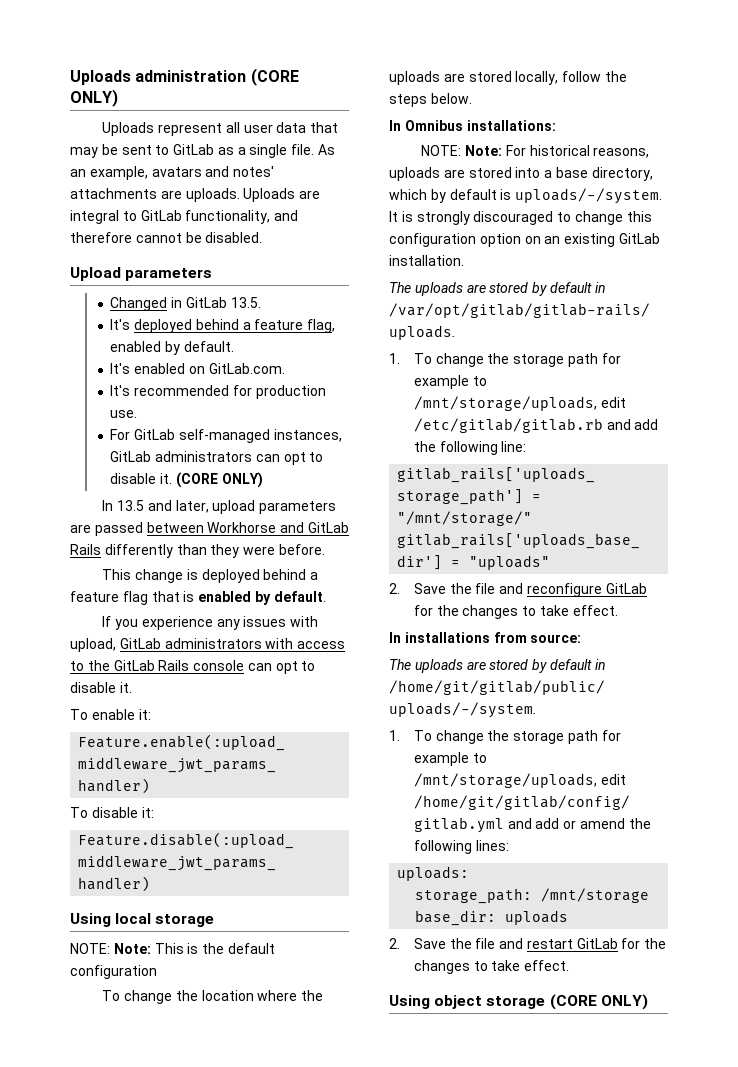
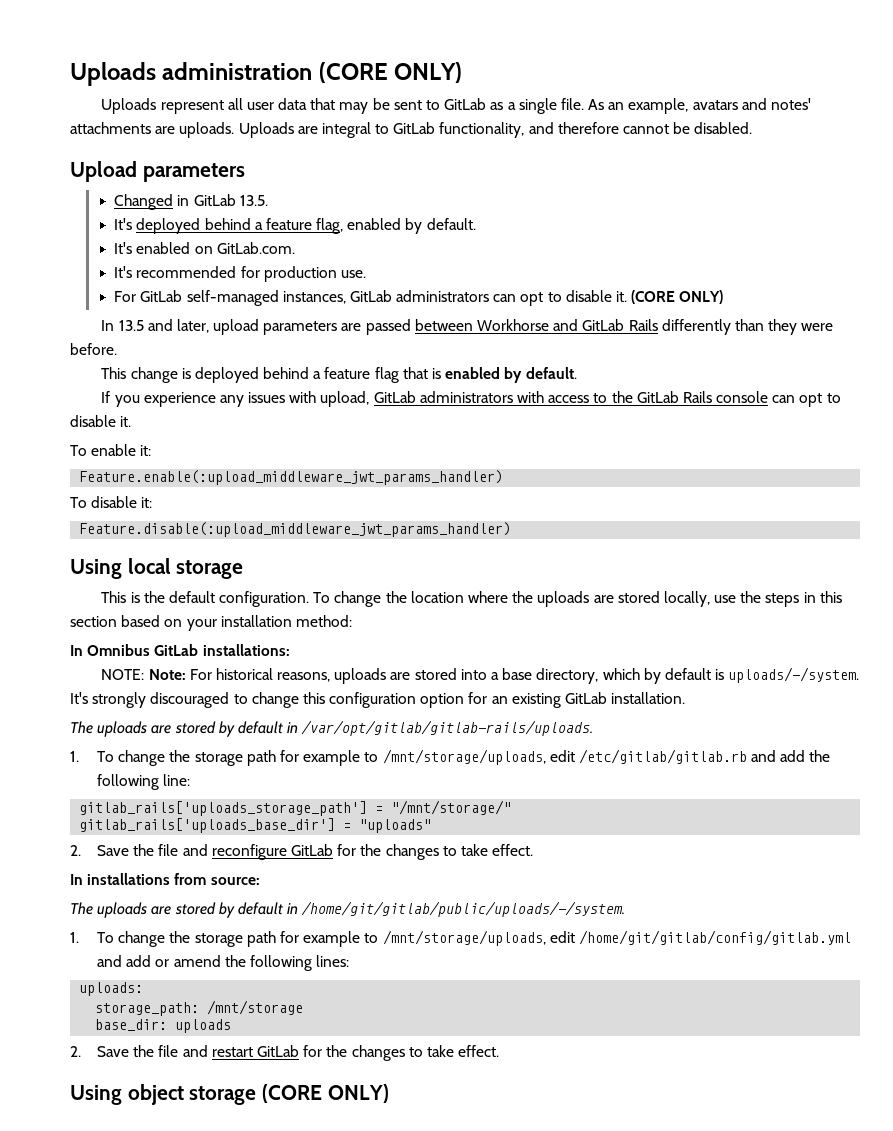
- NOTE: Note: This is the default configuration
- To change the location where the uploads are stored locally, follow the steps below.
+ This is the default configuration. To change the location where the uploads are stored locally, use the steps in this section based on your installation method:
- In Omnibus installations:
+ In Omnibus GitLab installations:
- It is strongly discouraged to change this configuration option on an existing GitLab installation.
+ It's strongly discouraged to change this configuration option for an existing GitLab installation.

